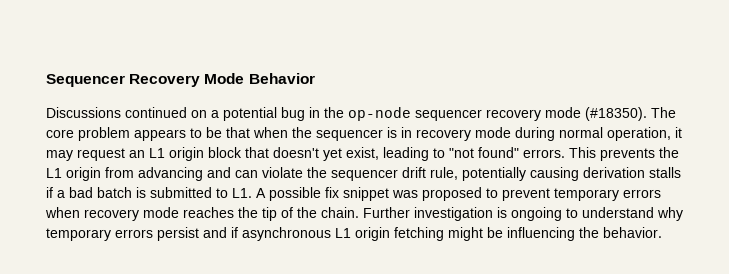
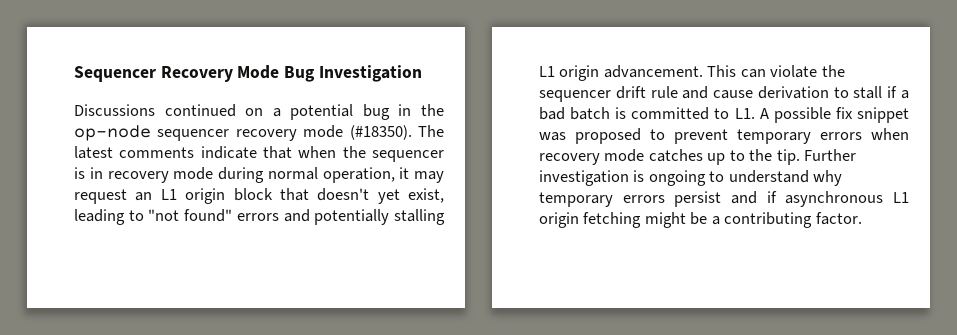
- Sequencer Recovery Mode Behavior
+ Sequencer Recovery Mode Bug Investigation
- The core problem appears to be that when the sequencer is in recovery mode during normal operation, it may request an L1 origin block that doesn't yet exist, leading to "not found" errors. This prevents the L1 origin from advancing and can violate the sequencer drift rule, potentially causing derivation stalls if a bad batch is submitted to L1. A possible fix snippet was proposed to prevent temporary errors when recovery mode reaches the tip of the chain.
+ The latest comments indicate that when the sequencer is in recovery mode during normal operation, it may request an L1 origin block that doesn't yet exist, leading to "not found" errors and potentially stalling L1 origin advancement. This can violate the sequencer drift rule and cause derivation to stall if a bad batch is committed to L1. A possible fix snippet was proposed to prevent temporary errors when recovery mode catches up to the tip.
- Further investigation is ongoing to understand why temporary errors persist and if asynchronous L1 origin fetching might be influencing the behavior.
+ Further investigation is ongoing to understand why temporary errors persist and if asynchronous L1 origin fetching might be a contributing factor.

